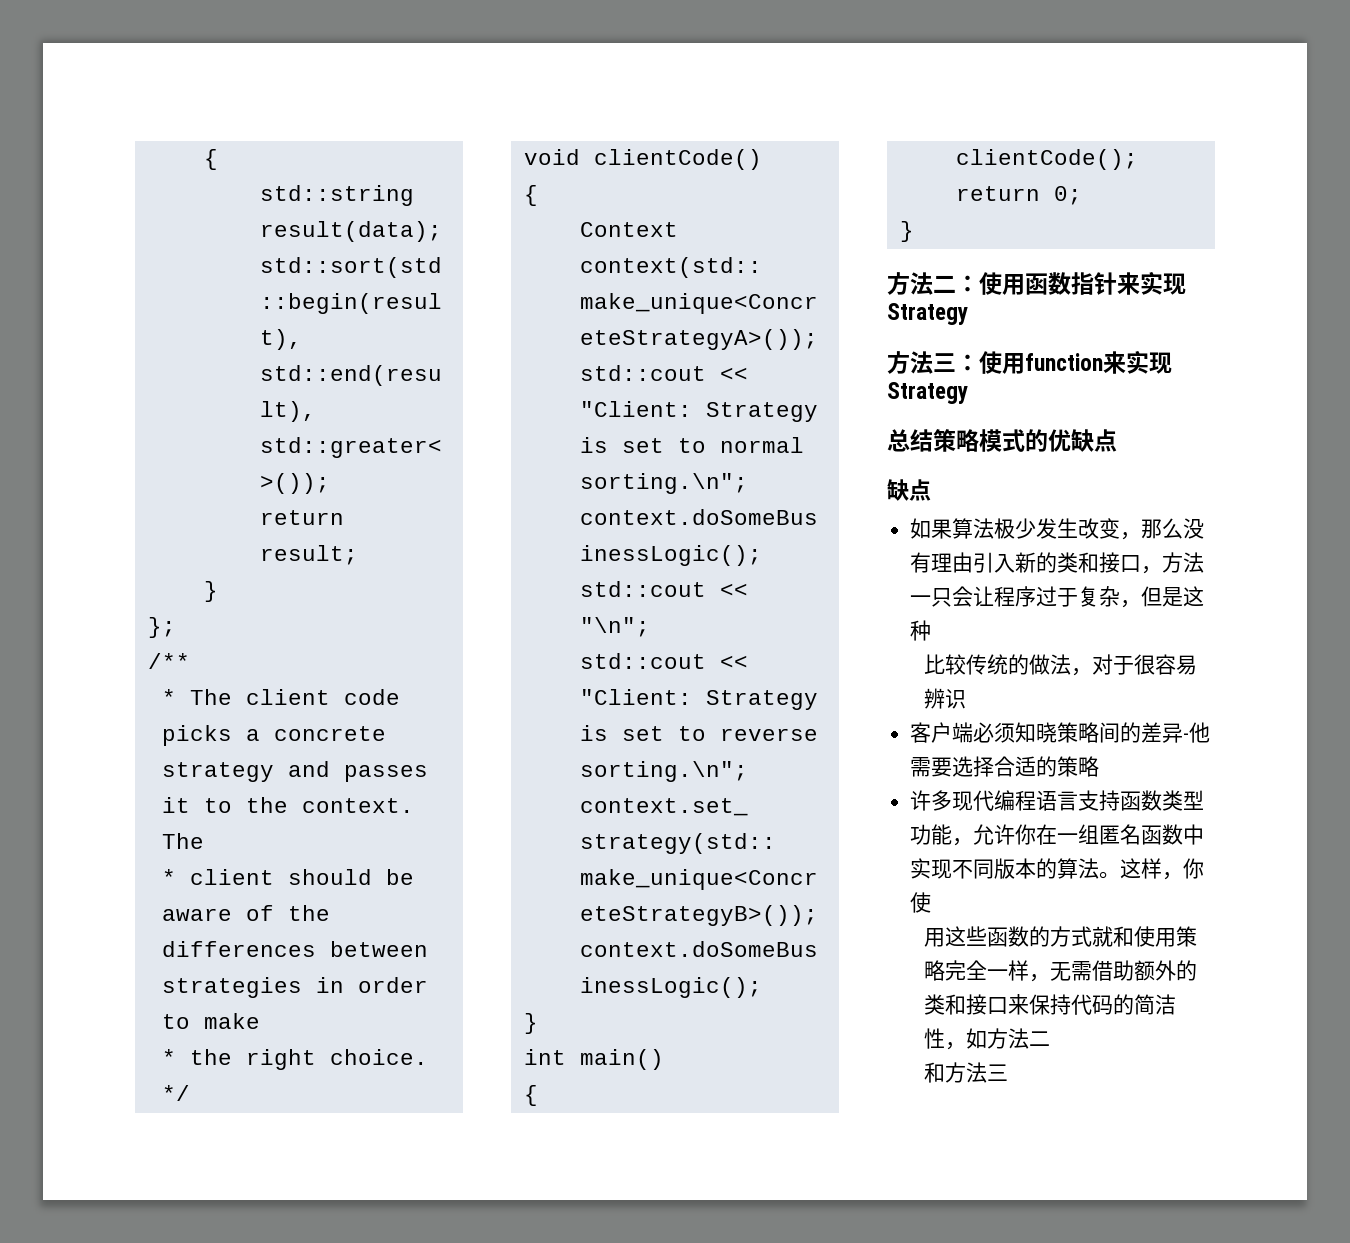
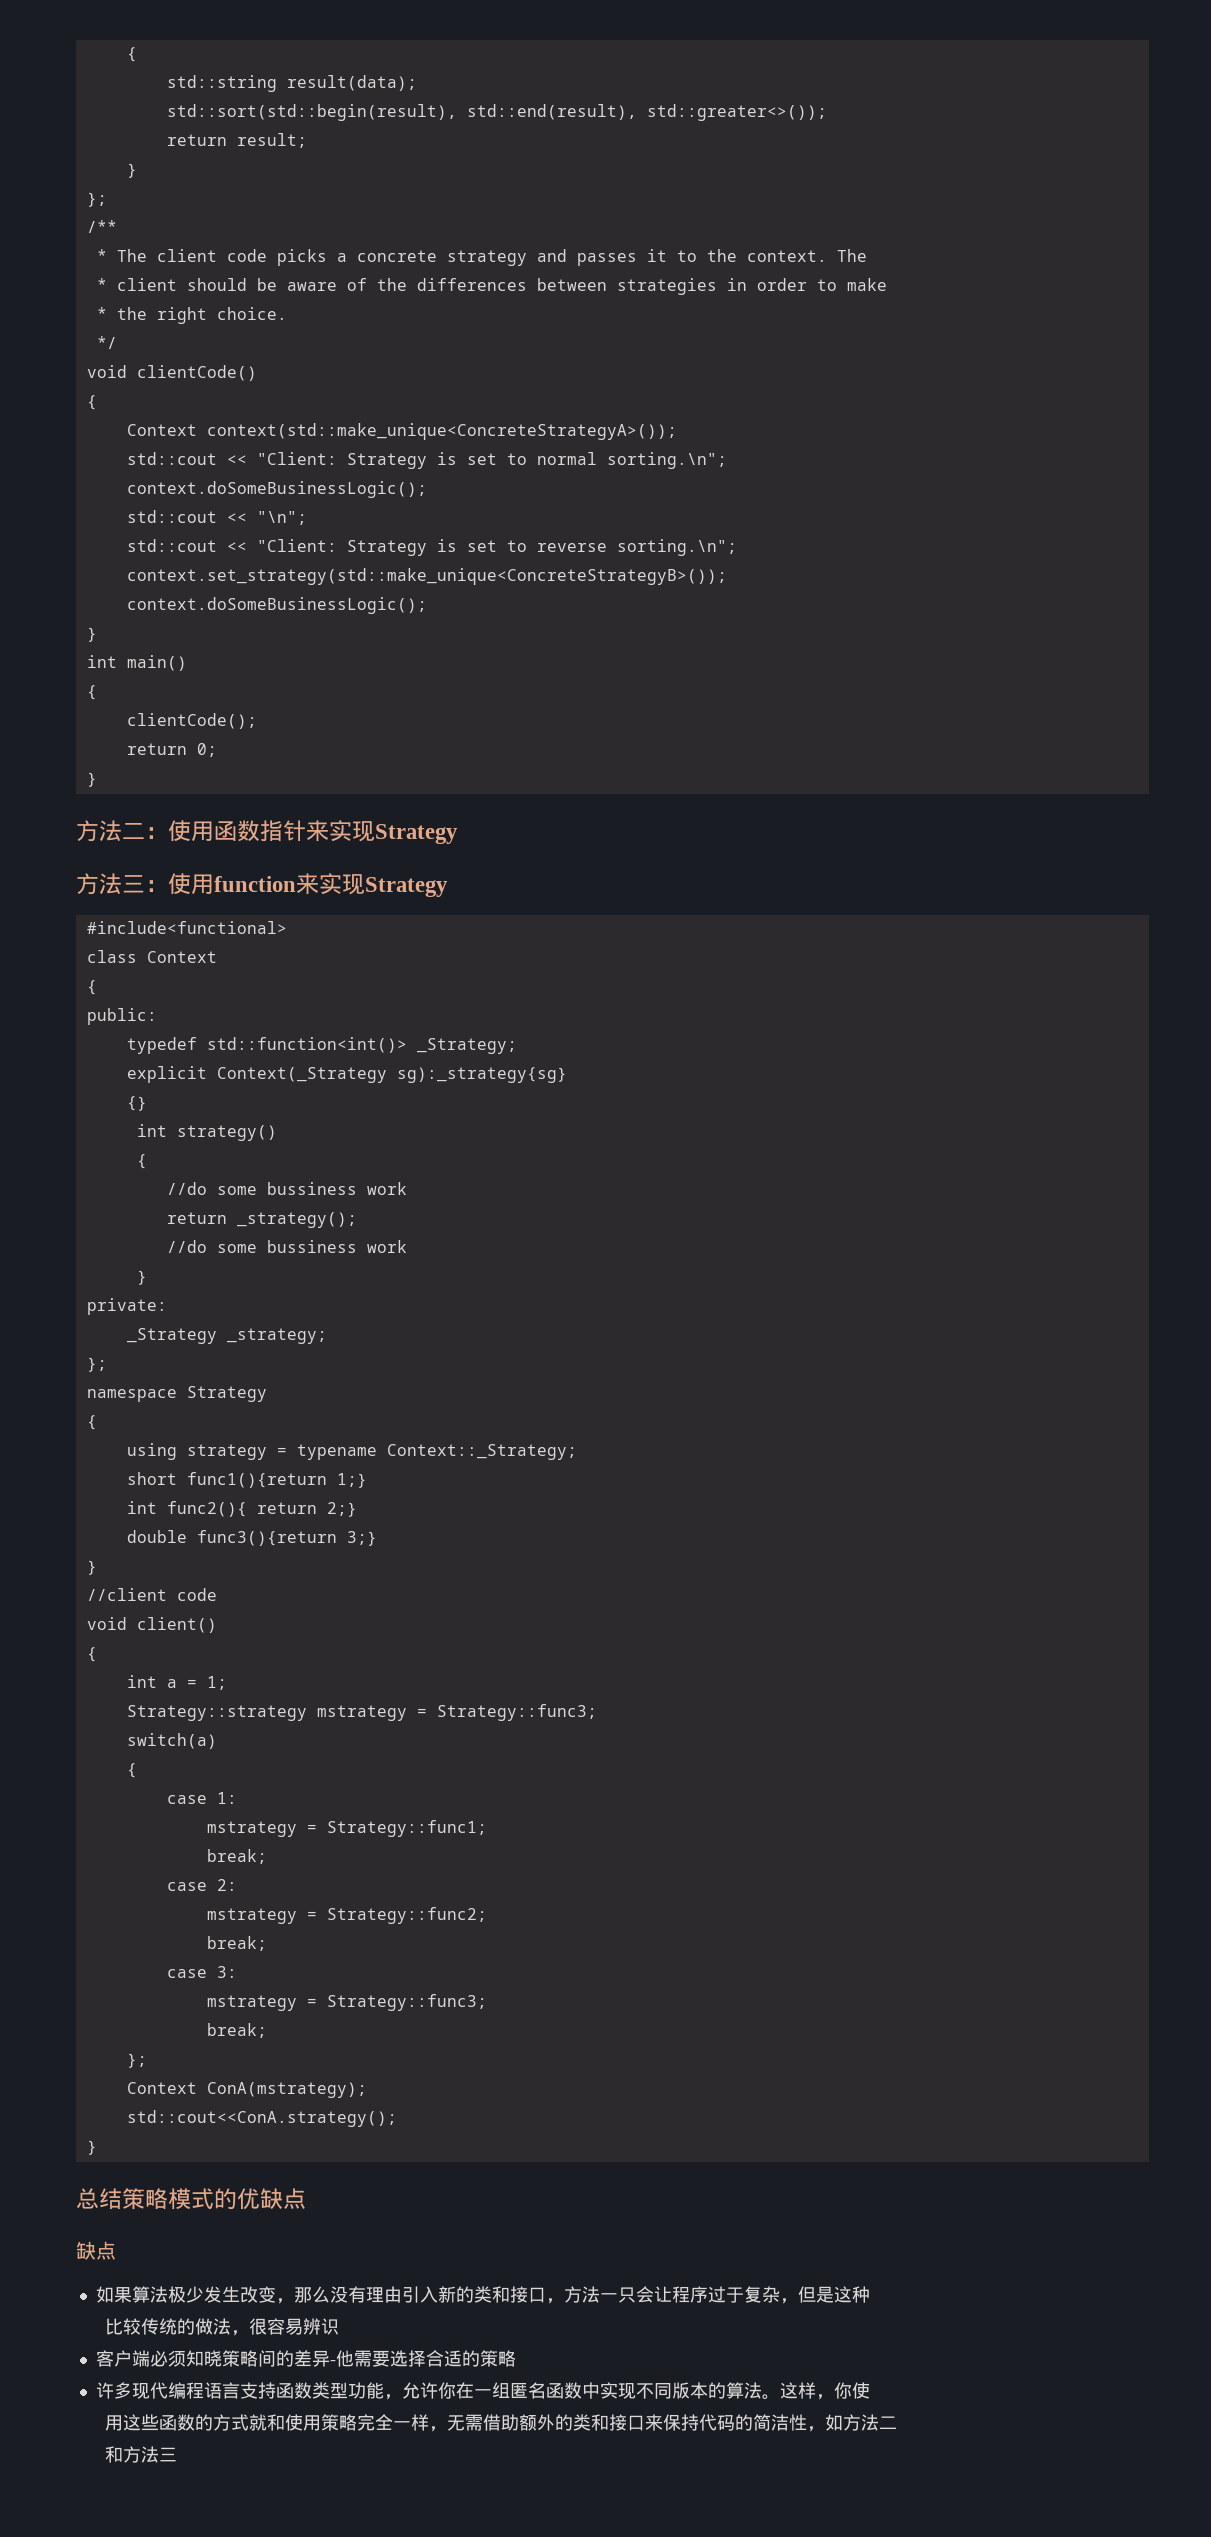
+ #include<functional>
+ class Context
+ {
+ public:
+ typedef std::function<int()> _Strategy;
+ explicit Context(_Strategy sg):_strategy{sg}
+ {}
+ int strategy()
+ {
+ //do some bussiness work
+ return _strategy();
+ //do some bussiness work
+ }
+ private:
+ _Strategy _strategy;
+ };
+ namespace Strategy
+ {
+ using strategy = typename Context::_Strategy;
+ short func1(){return 1;}
+ int func2(){ return 2;}
+ double func3(){return 3;}
+ }
+ //client code
+ void client()
+ {
+ int a = 1;
+ Strategy::strategy mstrategy = Strategy::func3;
+ switch(a)
+ {
+ case 1:
+ mstrategy = Strategy::func1;
+ break;
+ case 2:
+ mstrategy = Strategy::func2;
+ break;
+ case 3:
+ mstrategy = Strategy::func3;
+ break;
+ };
+ Context ConA(mstrategy);
+ std::cout<<ConA.strategy();
+ }
- 比较传统的做法，对于很容易辨识
+ 比较传统的做法，很容易辨识

